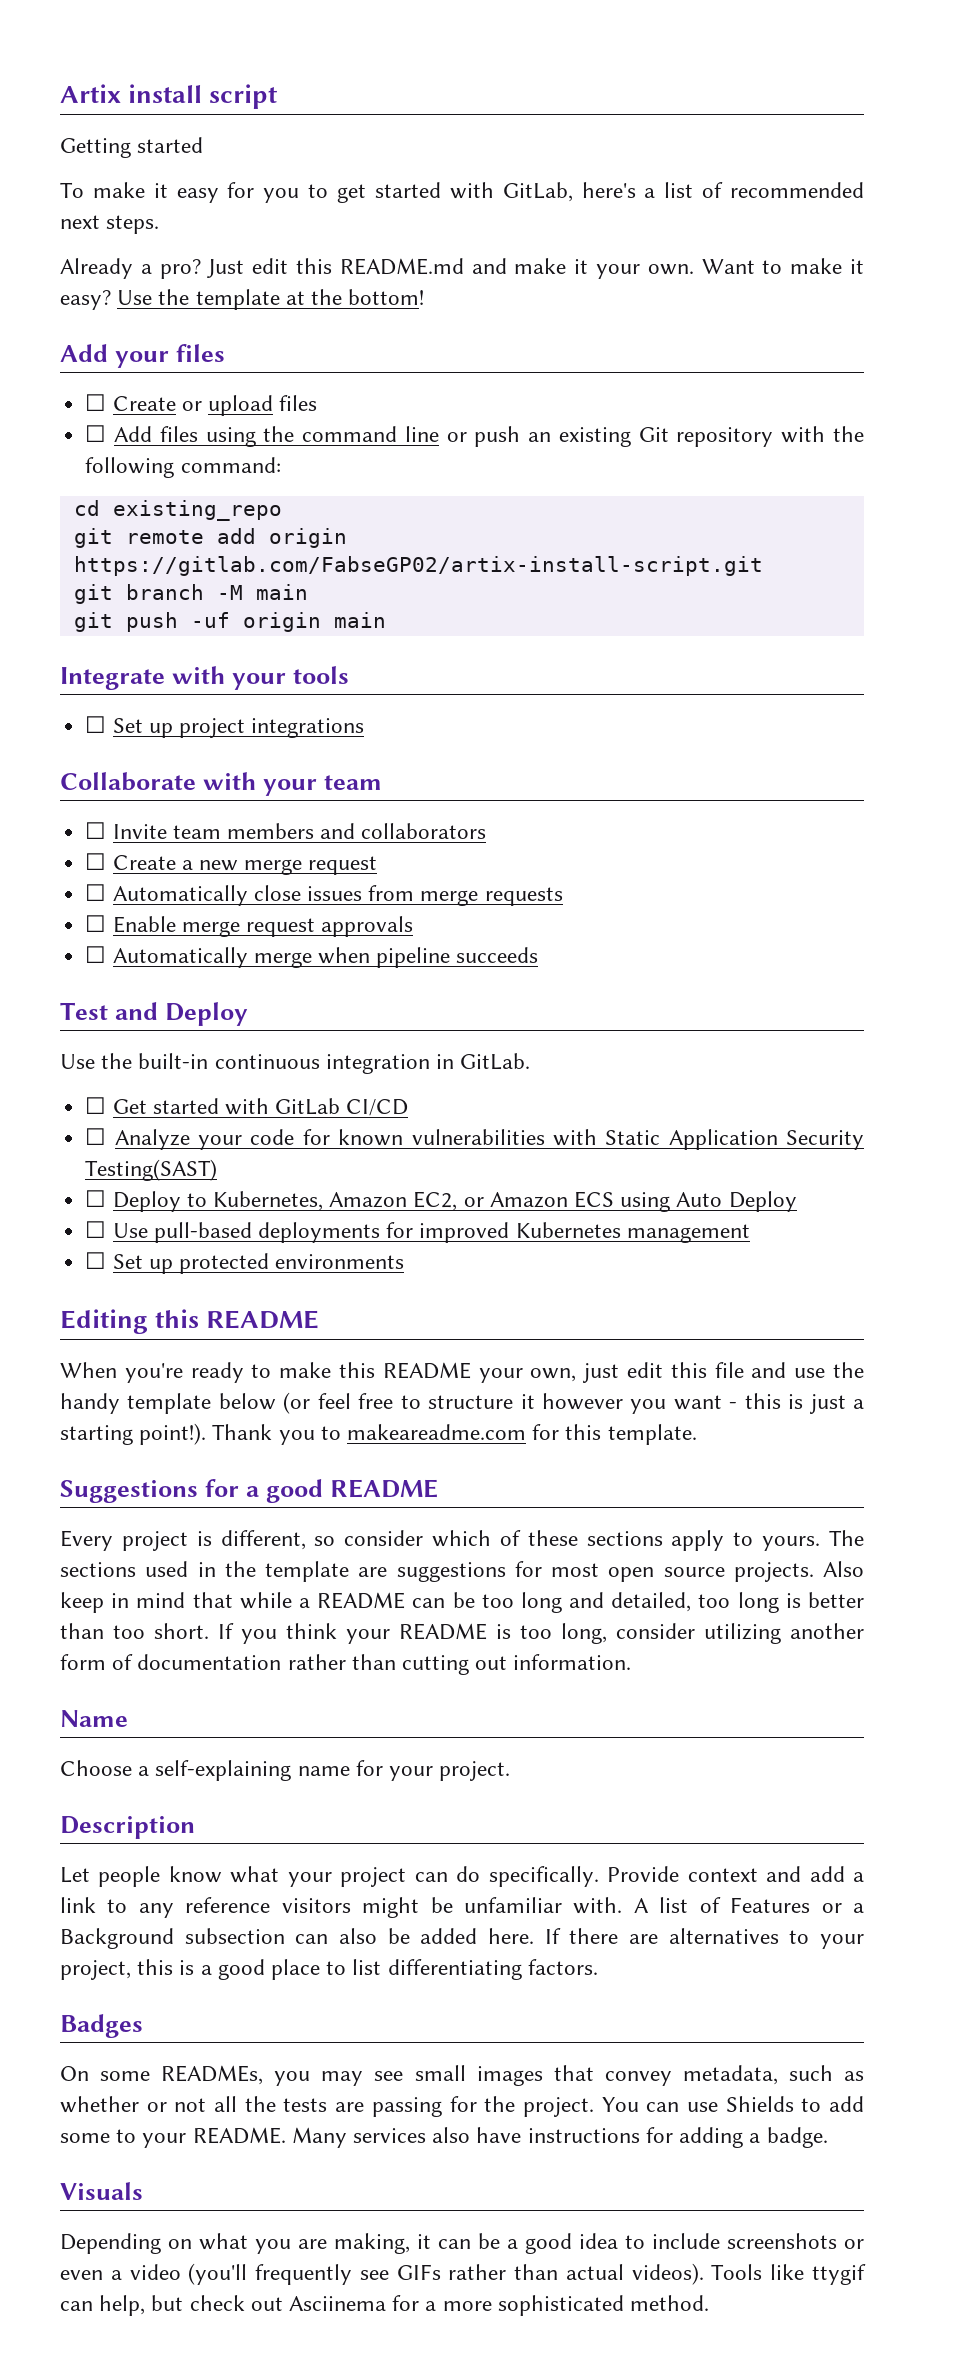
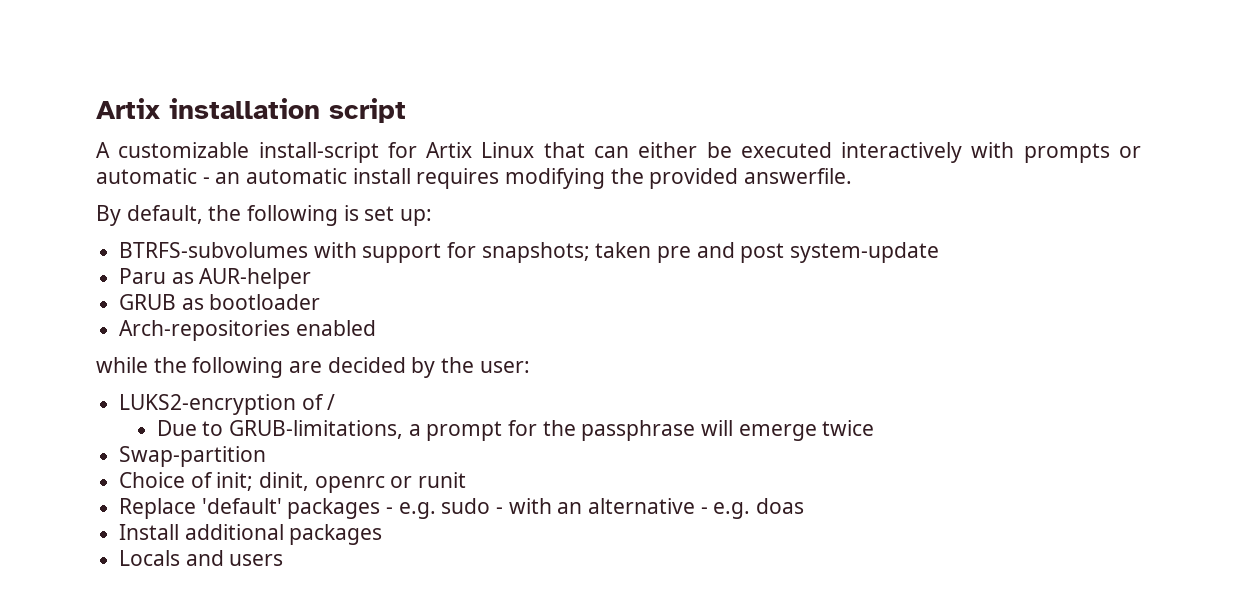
- Artix install script
+ Artix installation script
- Getting started
- To make it easy for you to get started with GitLab, here's a list of recommended next steps.
- Already a pro? Just edit this README.md and make it your own. Want to make it easy? Use the template at the bottom!
- Add your files
- ☐ Create or upload files
- ☐ Add files using the command line or push an existing Git repository with the following command:
- cd existing_repo
- git remote add origin https://gitlab.com/FabseGP02/artix-install-script.git
- git branch -M main
- git push -uf origin main
- Integrate with your tools
- ☐ Set up project integrations
- Collaborate with your team
- ☐ Invite team members and collaborators
- ☐ Create a new merge request
- ☐ Automatically close issues from merge requests
- ☐ Enable merge request approvals
- ☐ Automatically merge when pipeline succeeds
- Test and Deploy
- Use the built-in continuous integration in GitLab.
- ☐ Get started with GitLab CI/CD
- ☐ Analyze your code for known vulnerabilities with Static Application Security Testing(SAST)
- ☐ Deploy to Kubernetes, Amazon EC2, or Amazon ECS using Auto Deploy
- ☐ Use pull-based deployments for improved Kubernetes management
- ☐ Set up protected environments
- Editing this README
- When you're ready to make this README your own, just edit this file and use the handy template below (or feel free to structure it however you want - this is just a starting point!). Thank you to makeareadme.com for this template.
- Suggestions for a good README
- Every project is different, so consider which of these sections apply to yours. The sections used in the template are suggestions for most open source projects. Also keep in mind that while a README can be too long and detailed, too long is better than too short. If you think your README is too long, consider utilizing another form of documentation rather than cutting out information.
- Name
- Choose a self-explaining name for your project.
- Description
- Let people know what your project can do specifically. Provide context and add a link to any reference visitors might be unfamiliar with. A list of Features or a Background subsection can also be added here. If there are alternatives to your project, this is a good place to list differentiating factors.
- Badges
- On some READMEs, you may see small images that convey metadata, such as whether or not all the tests are passing for the project. You can use Shields to add some to your README. Many services also have instructions for adding a badge.
- Visuals
- Depending on what you are making, it can be a good idea to include screenshots or even a video (you'll frequently see GIFs rather than actual videos). Tools like ttygif can help, but check out Asciinema for a more sophisticated method.
+ A customizable install-script for Artix Linux that can either be executed interactively with prompts or automatic - an automatic install requires modifying the provided answerfile.
+ By default, the following is set up:
+ BTRFS-subvolumes with support for snapshots; taken pre and post system-update
+ Paru as AUR-helper
+ GRUB as bootloader
+ Arch-repositories enabled
+ while the following are decided by the user:
+ LUKS2-encryption of /
+ Due to GRUB-limitations, a prompt for the passphrase will emerge twice
+ Swap-partition
+ Choice of init; dinit, openrc or runit
+ Replace 'default' packages - e.g. sudo - with an alternative - e.g. doas
+ Install additional packages
+ Locals and users

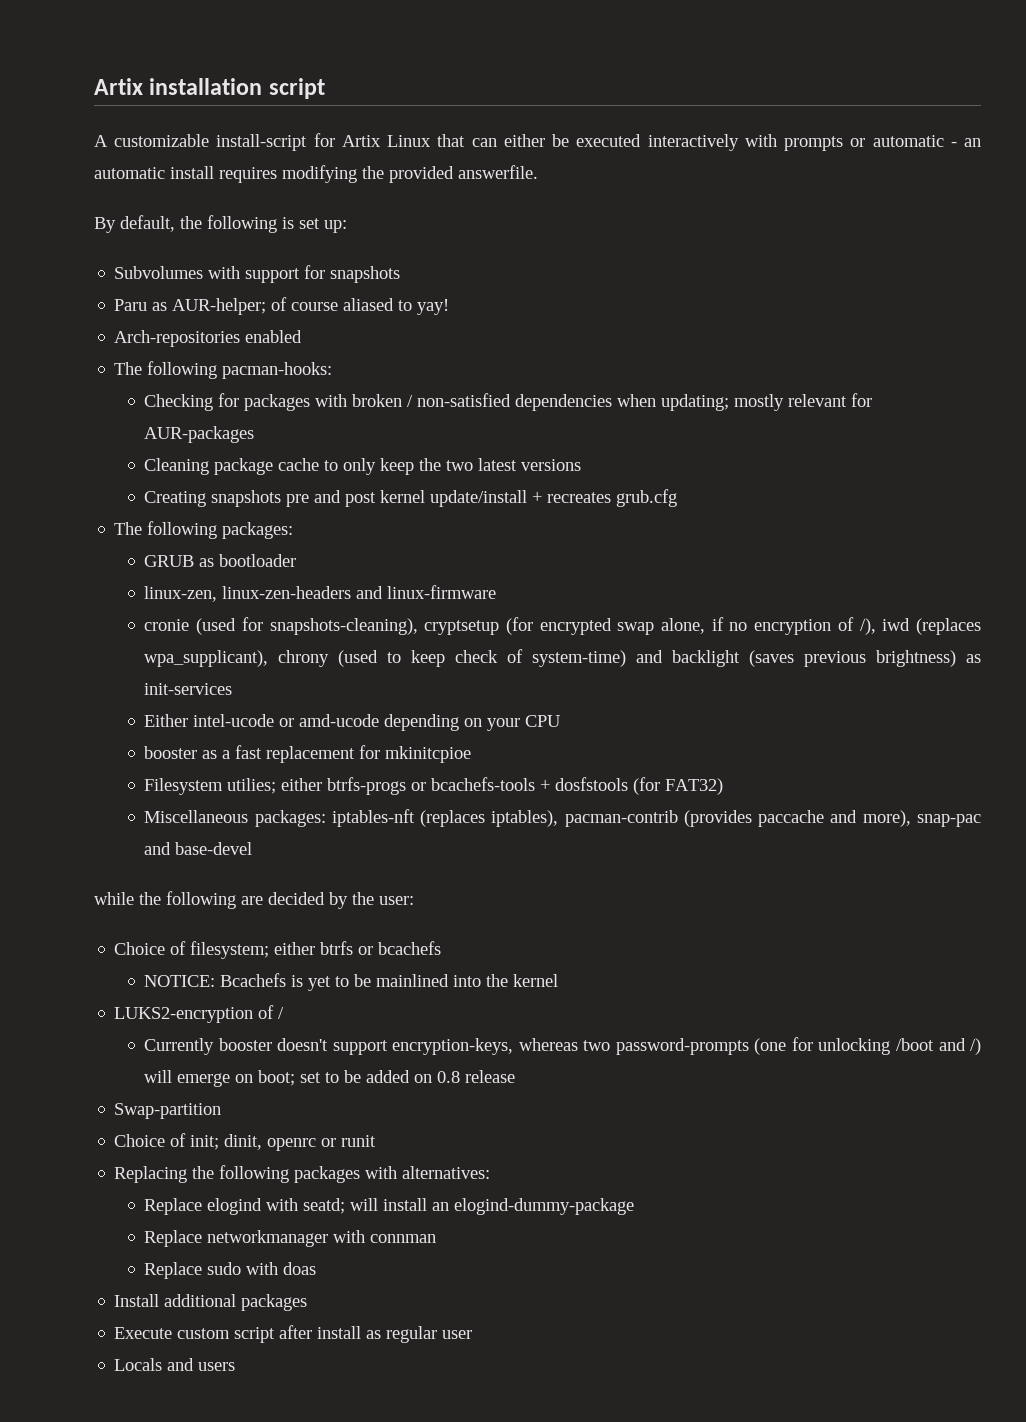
- BTRFS-subvolumes with support for snapshots; taken pre and post system-update
- Paru as AUR-helper
+ Subvolumes with support for snapshots
+ Paru as AUR-helper; of course aliased to yay!
+ Arch-repositories enabled
+ The following pacman-hooks:
+ Checking for packages with broken / non-satisfied dependencies when updating; mostly relevant for AUR-packages
+ Cleaning package cache to only keep the two latest versions
+ Creating snapshots pre and post kernel update/install + recreates grub.cfg
+ The following packages:
  GRUB as bootloader
- Arch-repositories enabled
+ linux-zen, linux-zen-headers and linux-firmware
+ cronie (used for snapshots-cleaning), cryptsetup (for encrypted swap alone, if no encryption of /), iwd (replaces wpa_supplicant), chrony (used to keep check of system-time) and backlight (saves previous brightness) as init-services
+ Either intel-ucode or amd-ucode depending on your CPU
+ booster as a fast replacement for mkinitcpioe
+ Filesystem utilies; either btrfs-progs or bcachefs-tools + dosfstools (for FAT32)
+ Miscellaneous packages: iptables-nft (replaces iptables), pacman-contrib (provides paccache and more), snap-pac and base-devel
+ Choice of filesystem; either btrfs or bcachefs
+ NOTICE: Bcachefs is yet to be mainlined into the kernel
  LUKS2-encryption of /
- Due to GRUB-limitations, a prompt for the passphrase will emerge twice
+ Currently booster doesn't support encryption-keys, whereas two password-prompts (one for unlocking /boot and /) will emerge on boot; set to be added on 0.8 release
- Replace 'default' packages - e.g. sudo - with an alternative - e.g. doas
+ Replacing the following packages with alternatives:
+ Replace elogind with seatd; will install an elogind-dummy-package
+ Replace networkmanager with connman
+ Replace sudo with doas
  Install additional packages
+ Execute custom script after install as regular user

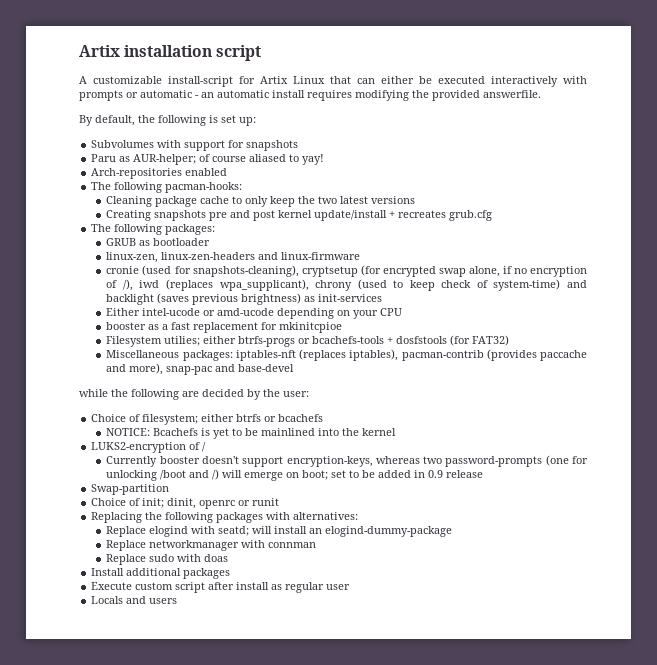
- Checking for packages with broken / non-satisfied dependencies when updating; mostly relevant for AUR-packages
- Currently booster doesn't support encryption-keys, whereas two password-prompts (one for unlocking /boot and /) will emerge on boot; set to be added on 0.8 release
+ Currently booster doesn't support encryption-keys, whereas two password-prompts (one for unlocking /boot and /) will emerge on boot; set to be added in 0.9 release

